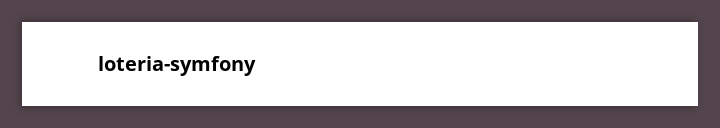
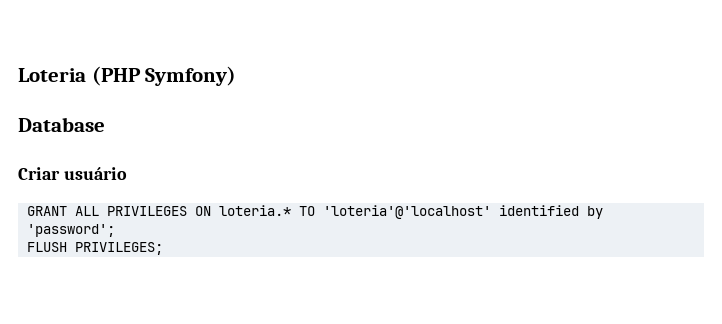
- loteria-symfony
+ Loteria (PHP Symfony)
+ Database
+ Criar usuário
+ GRANT ALL PRIVILEGES ON loteria.* TO 'loteria'@'localhost' identified by 'password';
+ FLUSH PRIVILEGES;

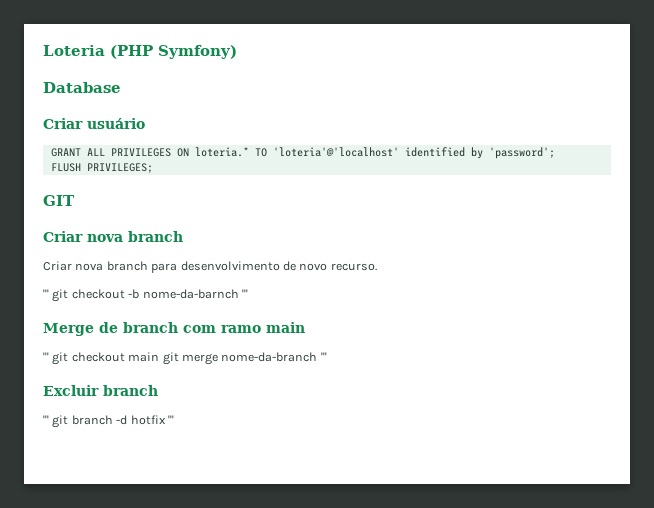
+ GIT
+ Criar nova branch
+ Criar nova branch para desenvolvimento de novo recurso.
+ ''' git checkout -b nome-da-barnch '''
+ Merge de branch com ramo main
+ ''' git checkout main git merge nome-da-branch '''
+ Excluir branch
+ ''' git branch -d hotfix '''

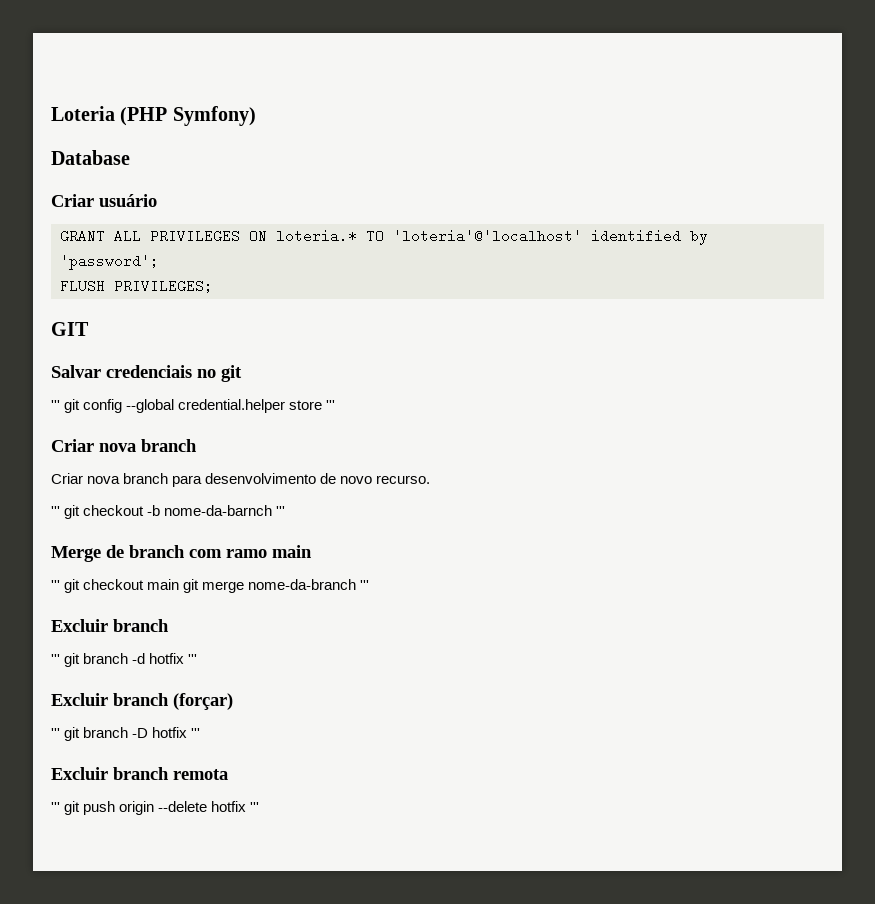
+ Salvar credenciais no git
+ ''' git config --global credential.helper store '''
+ Excluir branch (forçar)
+ ''' git branch -D hotfix '''
+ Excluir branch remota
+ ''' git push origin --delete hotfix '''

